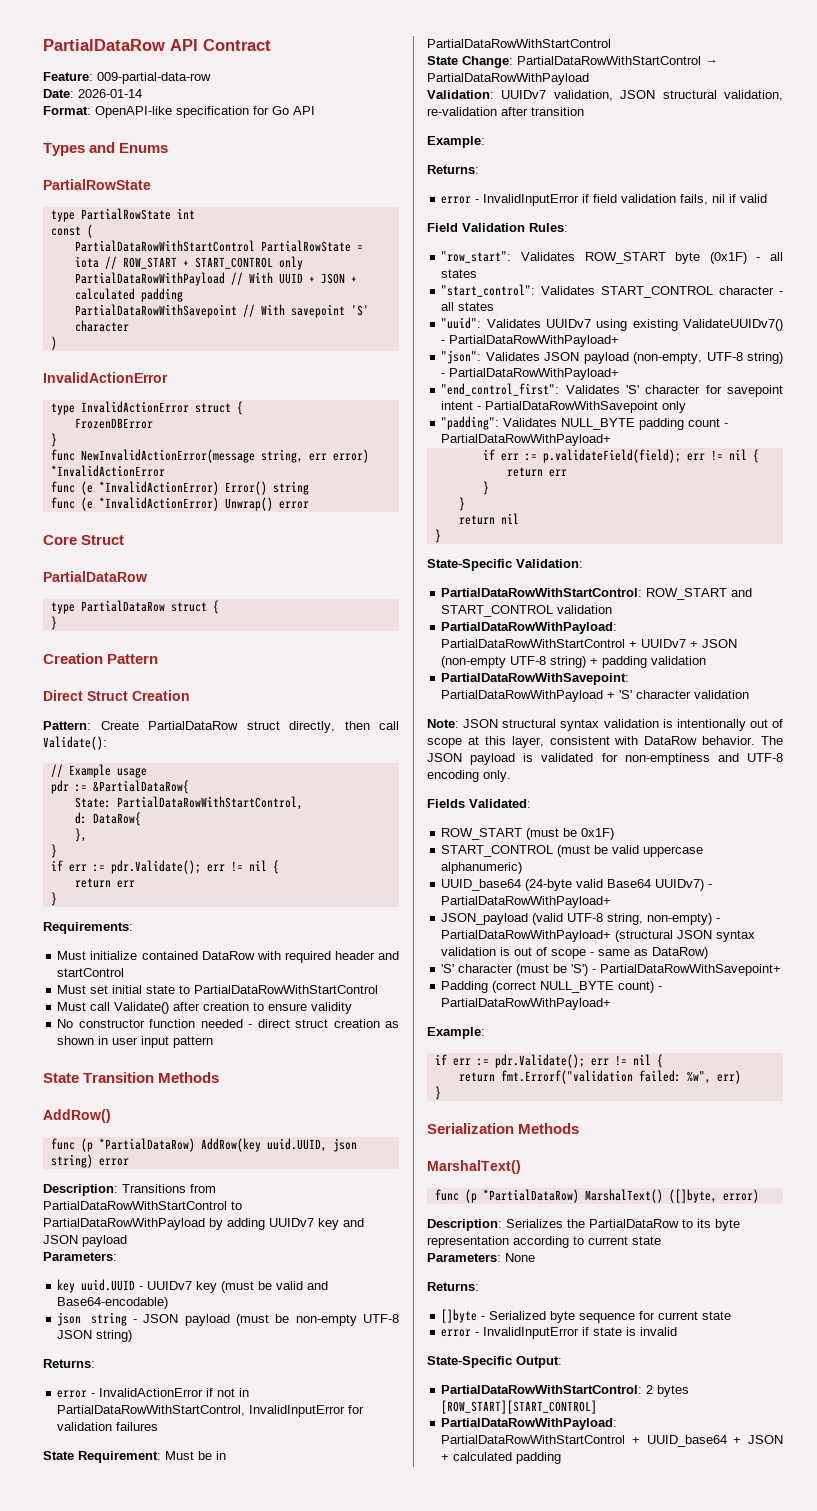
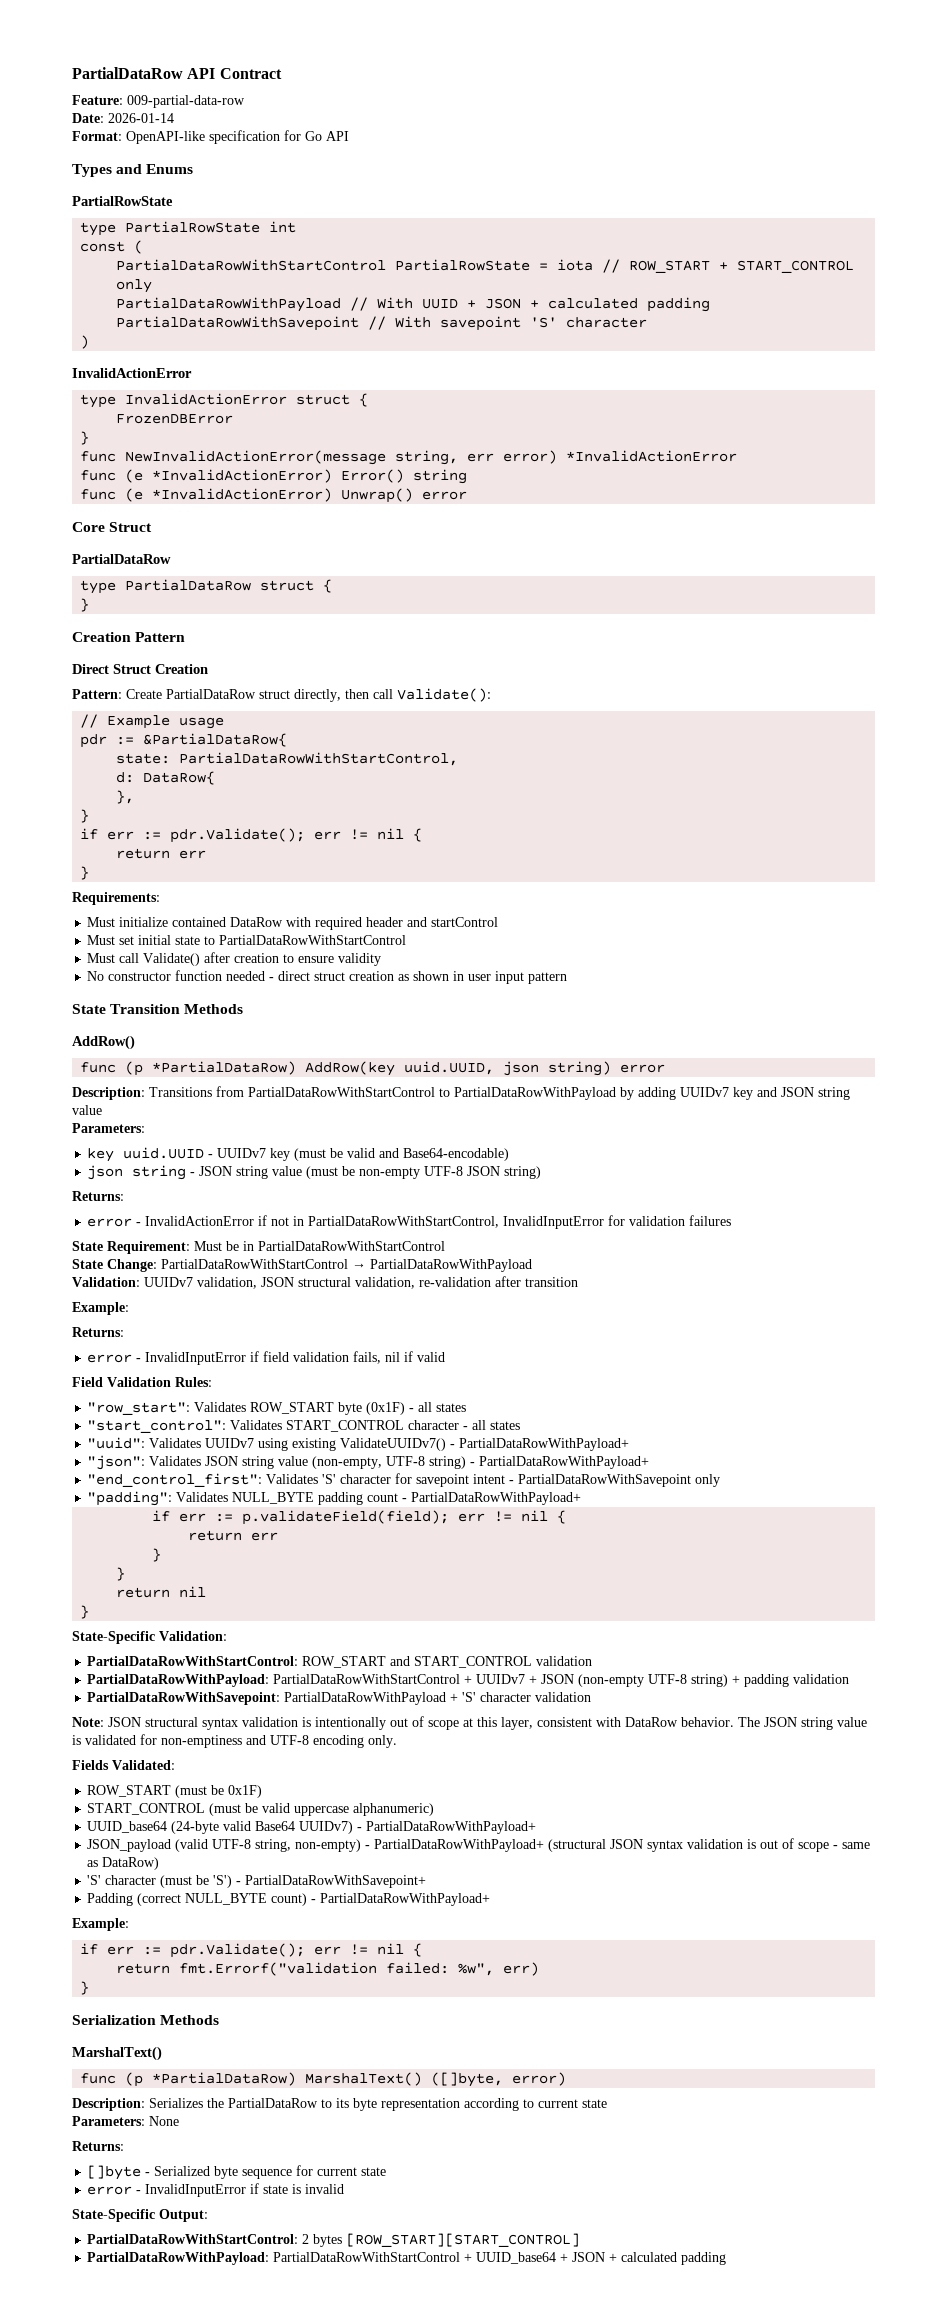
- State: PartialDataRowWithStartControl,
+ state: PartialDataRowWithStartControl,
- Description: Transitions from PartialDataRowWithStartControl to PartialDataRowWithPayload by adding UUIDv7 key and JSON payload
+ Description: Transitions from PartialDataRowWithStartControl to PartialDataRowWithPayload by adding UUIDv7 key and JSON string value
- json string - JSON payload (must be non-empty UTF-8 JSON string)
+ json string - JSON string value (must be non-empty UTF-8 JSON string)
- "json": Validates JSON payload (non-empty, UTF-8 string) - PartialDataRowWithPayload+
+ "json": Validates JSON string value (non-empty, UTF-8 string) - PartialDataRowWithPayload+
- The JSON payload is validated for non-emptiness and UTF-8 encoding only.
+ The JSON string value is validated for non-emptiness and UTF-8 encoding only.

